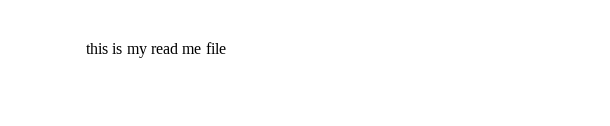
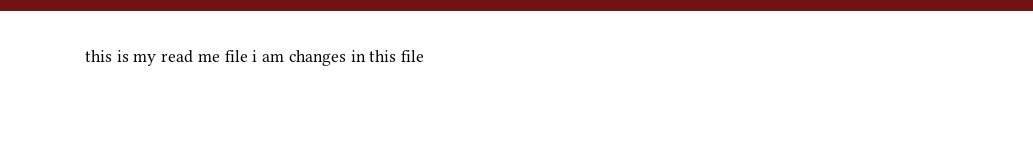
- this is my read me file
+ this is my read me file i am changes in this file

